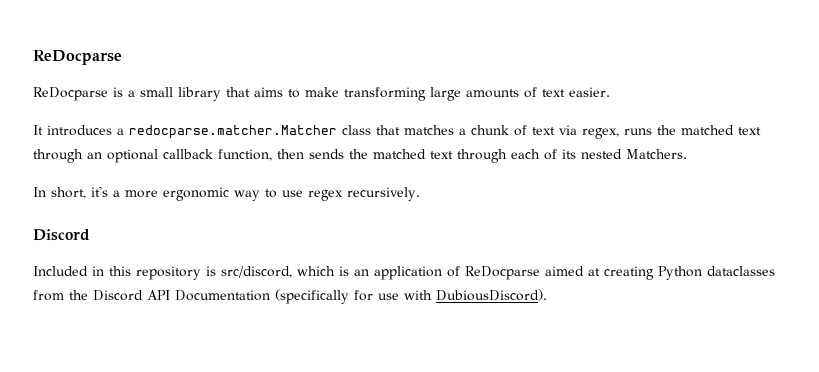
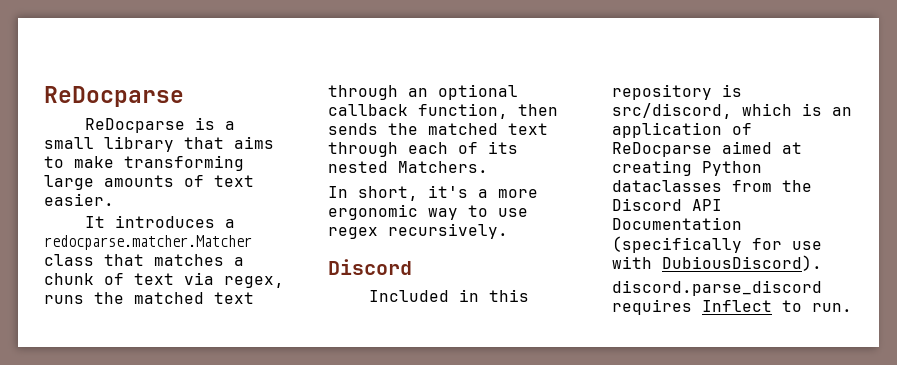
+ discord.parse_discord requires Inflect to run.

